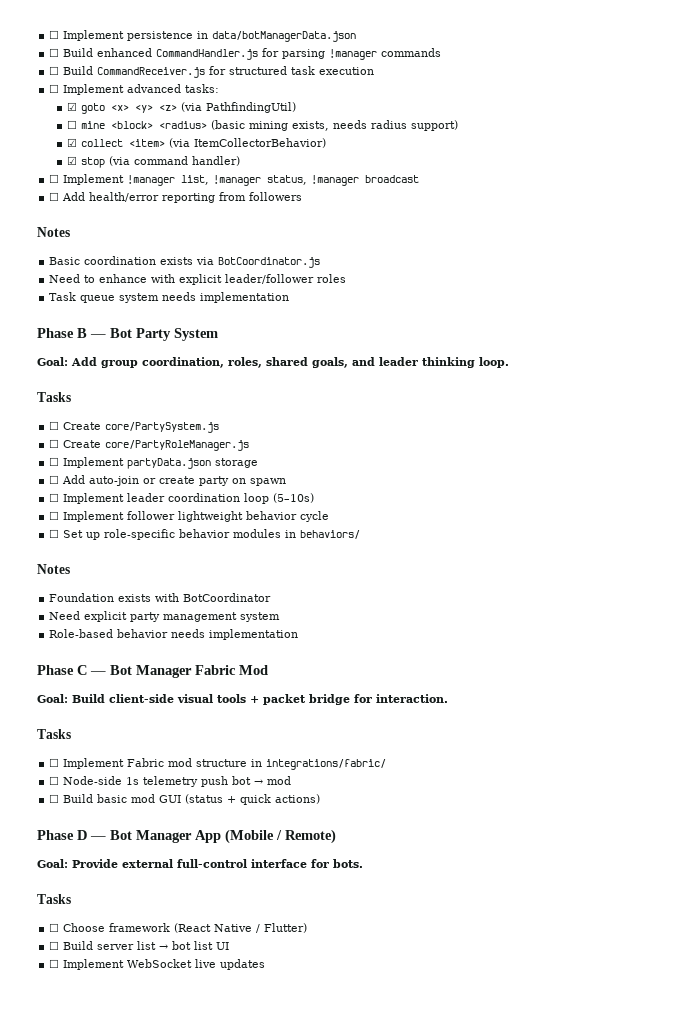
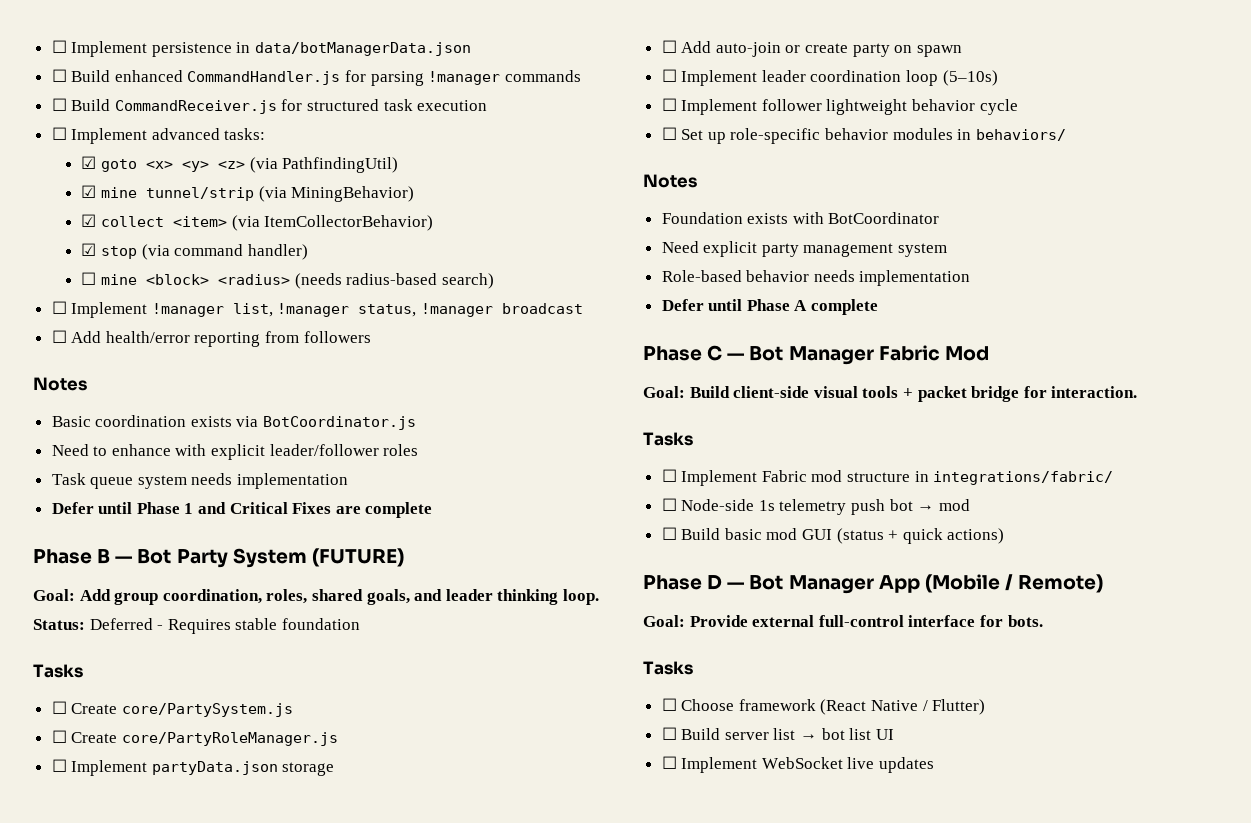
- ☐ mine <block> <radius> (basic mining exists, needs radius support)
+ ☑ mine tunnel/strip (via MiningBehavior)
+ ☐ mine <block> <radius> (needs radius-based search)
+ Defer until Phase 1 and Critical Fixes are complete
- Phase B — Bot Party System
+ Phase B — Bot Party System (FUTURE)
+ Status: Deferred - Requires stable foundation
+ Defer until Phase A complete

